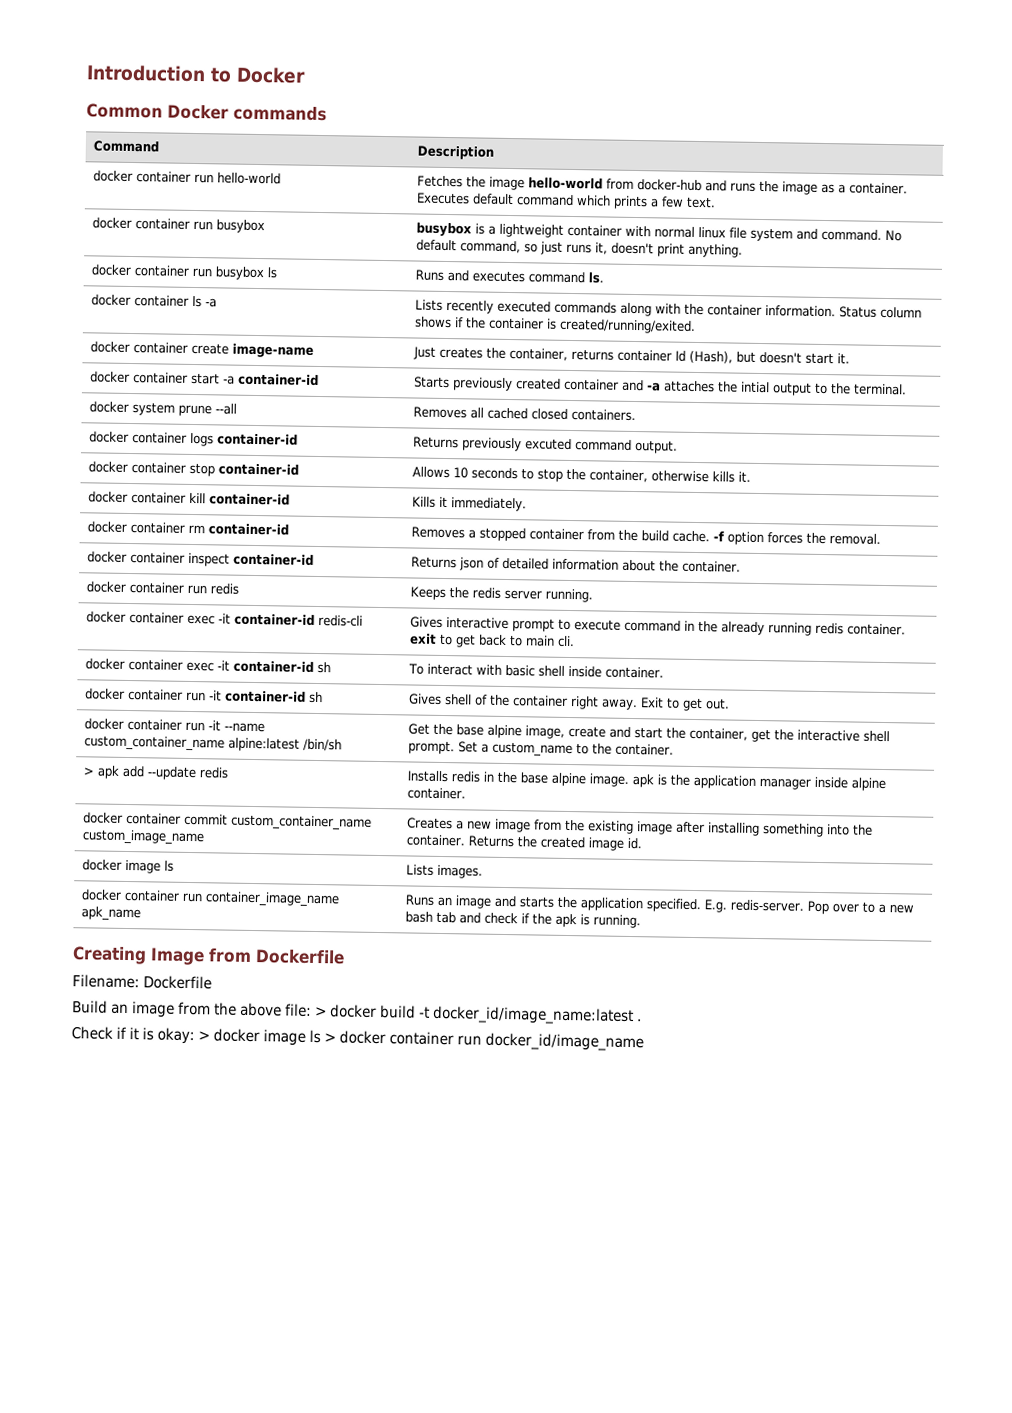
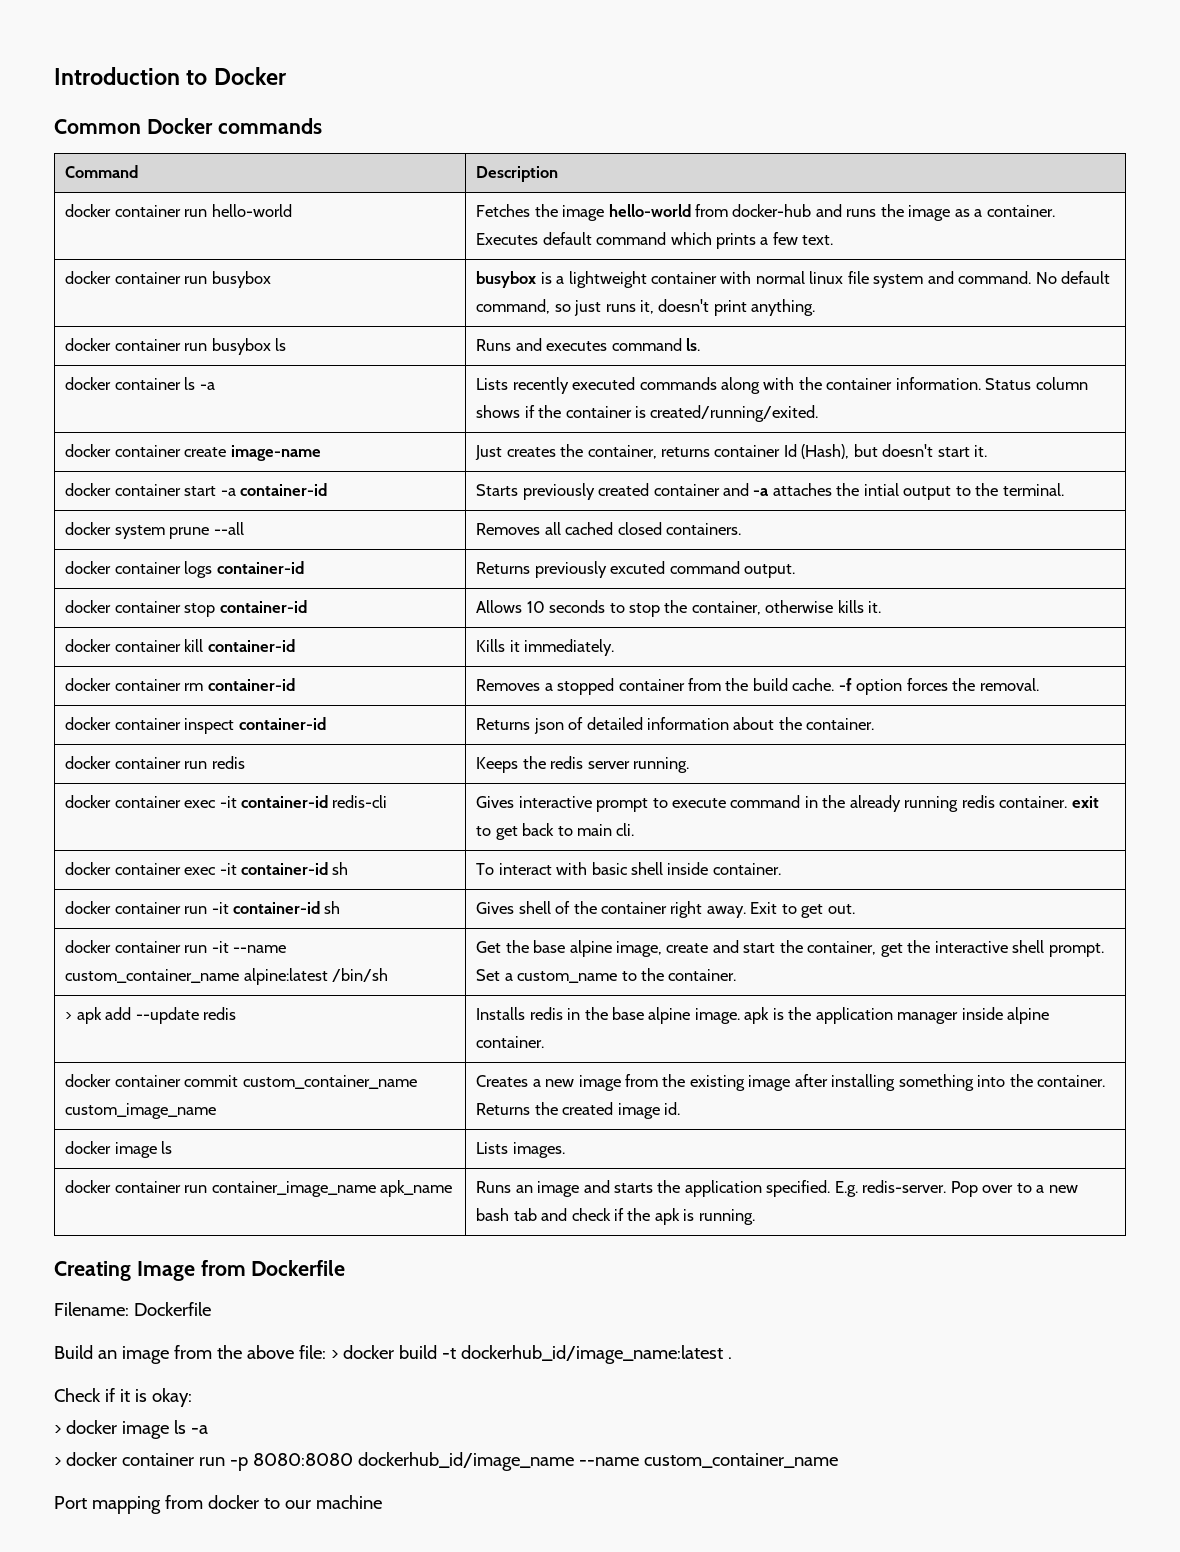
- Build an image from the above file: > docker build -t docker_id/image_name:latest .
+ Build an image from the above file: > docker build -t dockerhub_id/image_name:latest .
- Check if it is okay: > docker image ls > docker container run docker_id/image_name
+ Check if it is okay:
+ > docker image ls -a
+ > docker container run -p 8080:8080 dockerhub_id/image_name --name custom_container_name
+ Port mapping from docker to our machine

